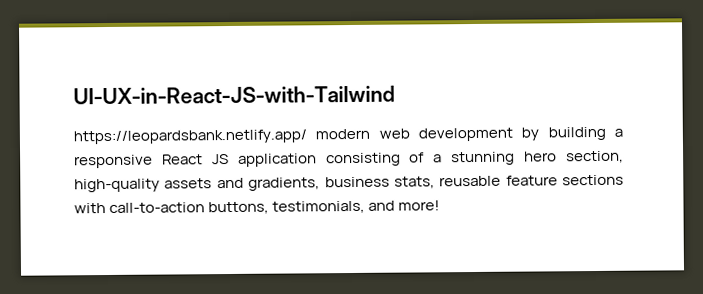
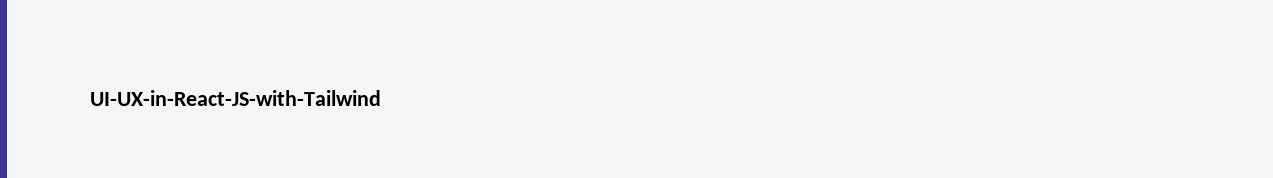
- https://leopardsbank.netlify.app/ modern web development by building a responsive React JS application consisting of a stunning hero section, high-quality assets and gradients, business stats, reusable feature sections with call-to-action buttons, testimonials, and more!

